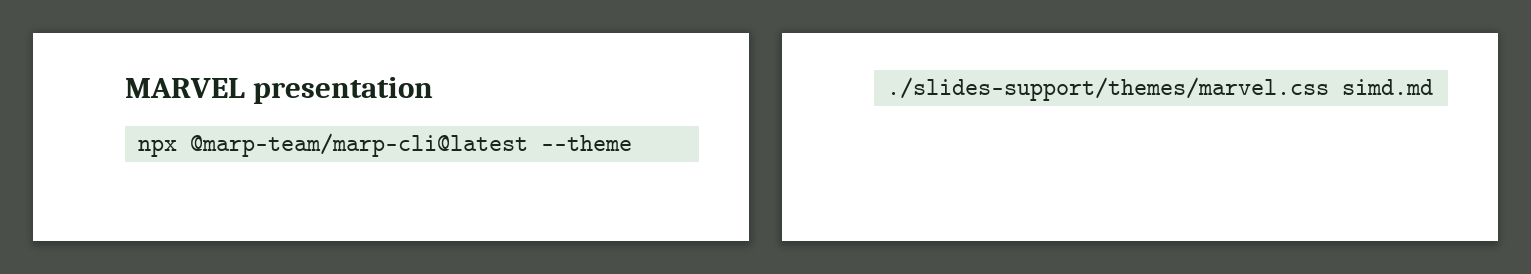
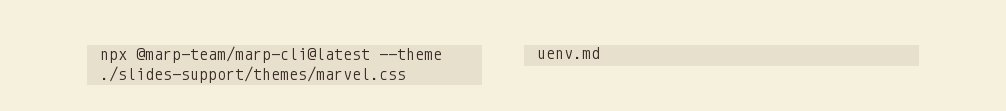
- MARVEL presentation
- npx @marp-team/marp-cli@latest --theme ./slides-support/themes/marvel.css simd.md
+ npx @marp-team/marp-cli@latest --theme ./slides-support/themes/marvel.css uenv.md

